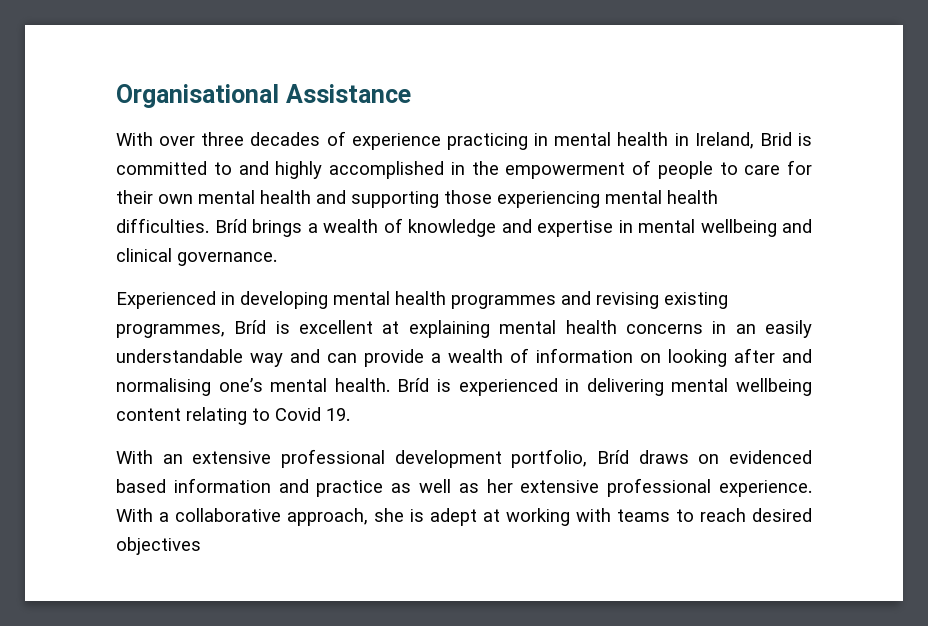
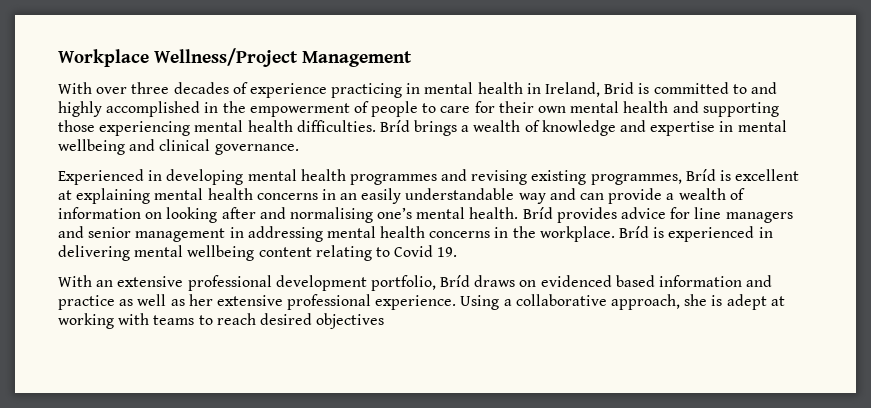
- Organisational Assistance
+ Workplace Wellness/Project Management
- Bríd is experienced in delivering mental wellbeing content relating to Covid 19.
+ Bríd provides advice for line managers and senior management in addressing mental health concerns in the workplace. Bríd is experienced in delivering mental wellbeing content relating to Covid 19.
- With a collaborative approach, she is adept at working with teams to reach desired objectives
+ Using a collaborative approach, she is adept at working with teams to reach desired objectives

